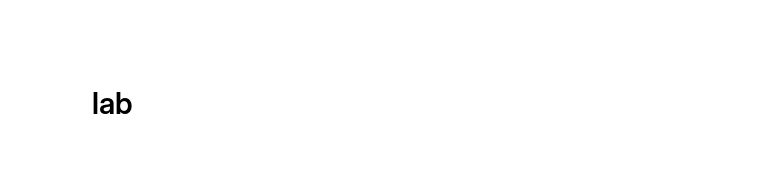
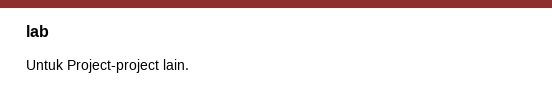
+ Untuk Project-project lain.

